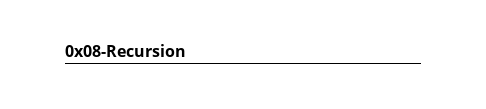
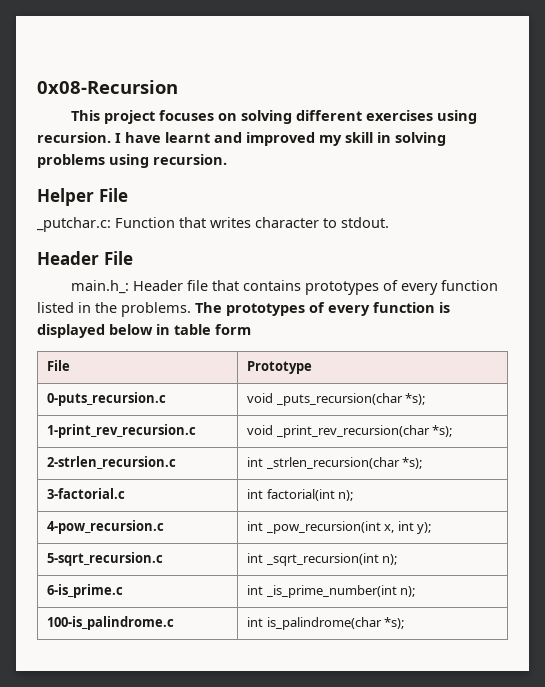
+ This project focuses on solving different exercises using recursion. I have learnt and improved my skill in solving problems using recursion.
+ Helper File
+ _putchar.c: Function that writes character to stdout.
+ Header File
+ main.h_: Header file that contains prototypes of every function listed in the problems. The prototypes of every function is displayed below in table form
+ File | Prototype
+ 0-puts_recursion.c | void _puts_recursion(char *s);
+ 1-print_rev_recursion.c | void _print_rev_recursion(char *s);
+ 2-strlen_recursion.c | int _strlen_recursion(char *s);
+ 3-factorial.c | int factorial(int n);
+ 4-pow_recursion.c | int _pow_recursion(int x, int y);
+ 5-sqrt_recursion.c | int _sqrt_recursion(int n);
+ 6-is_prime.c | int _is_prime_number(int n);
+ 100-is_palindrome.c | int is_palindrome(char *s);

